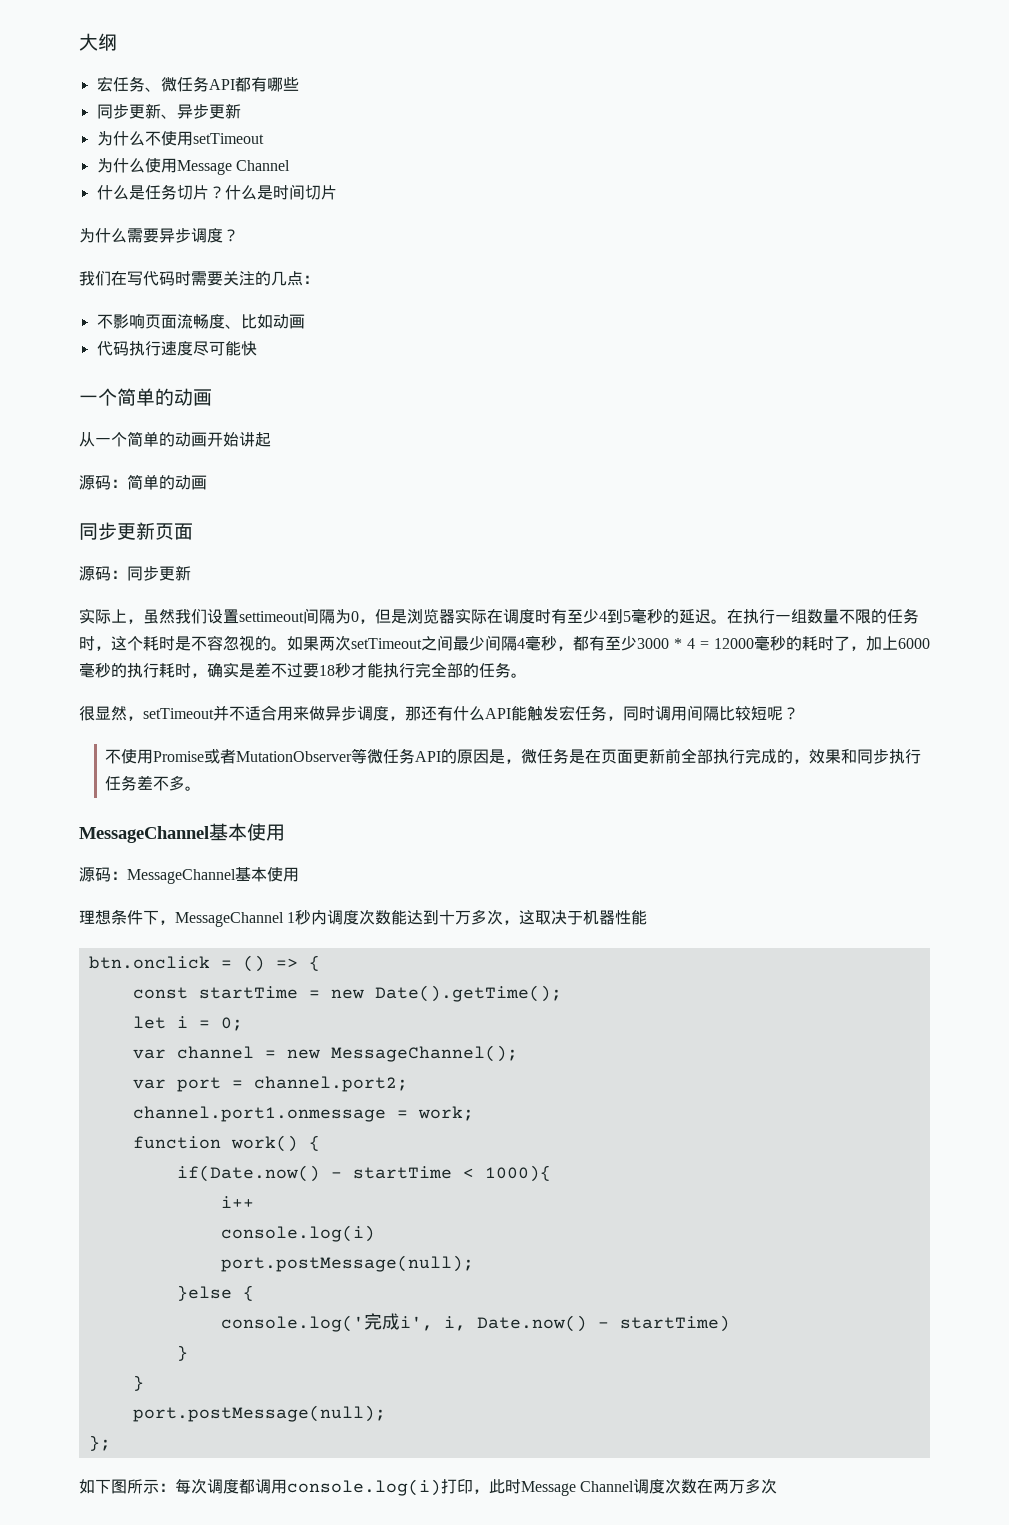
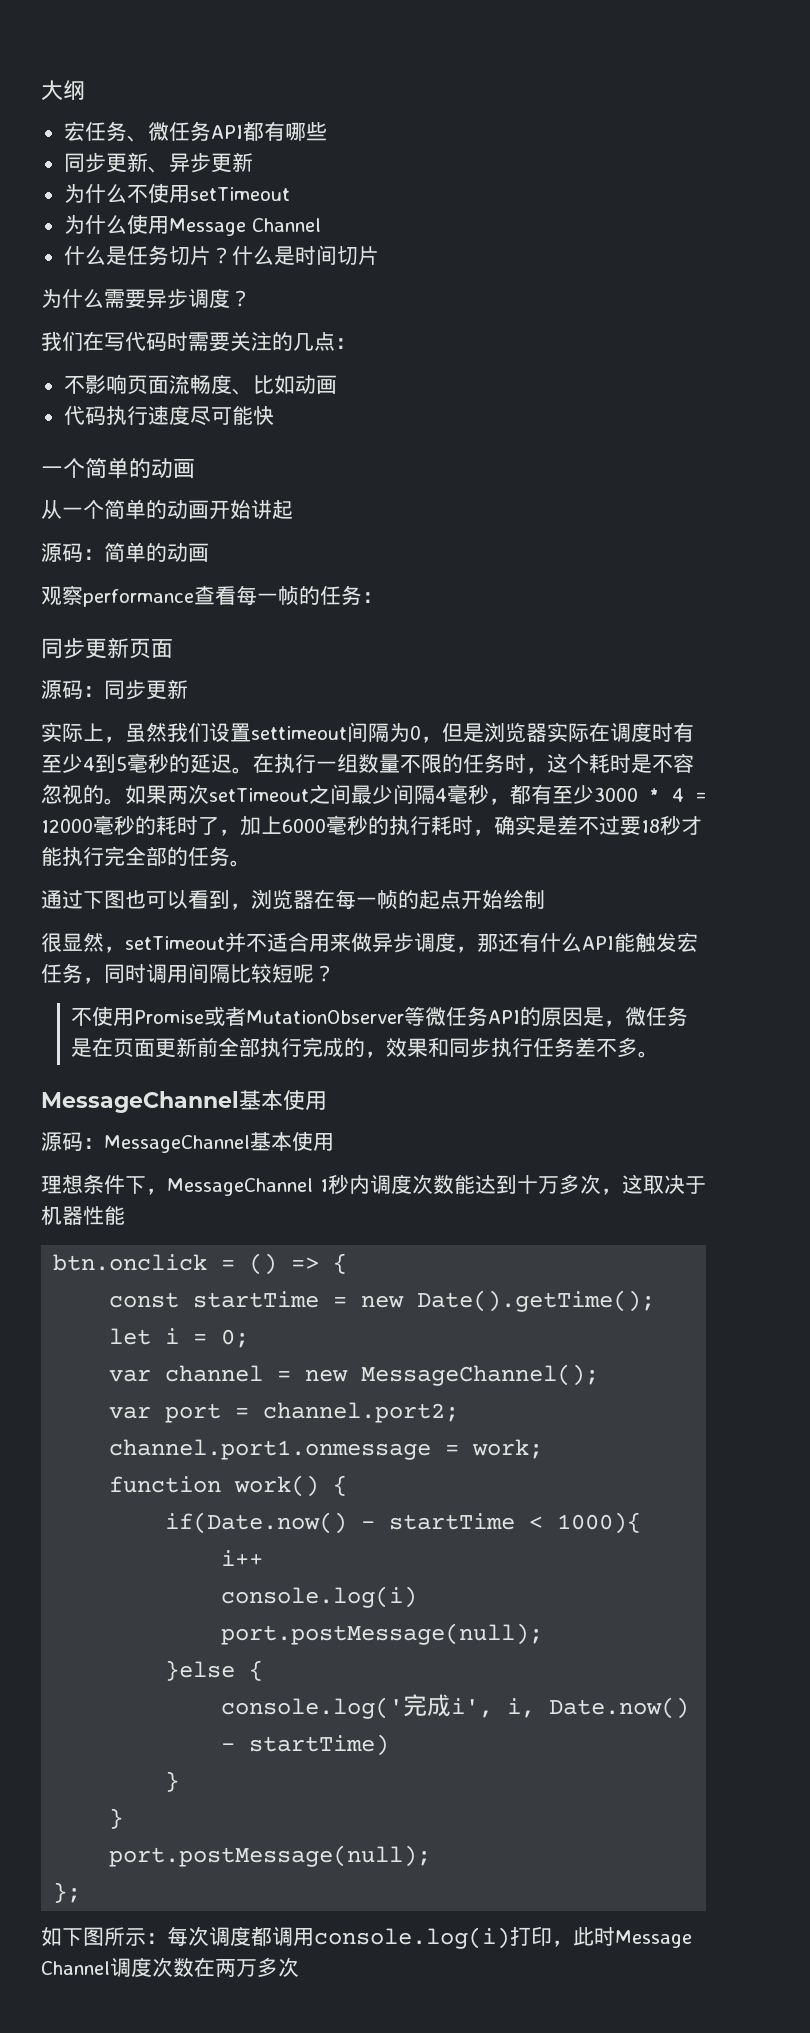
+ 观察performance查看每一帧的任务：
+ 通过下图也可以看到，浏览器在每一帧的起点开始绘制

